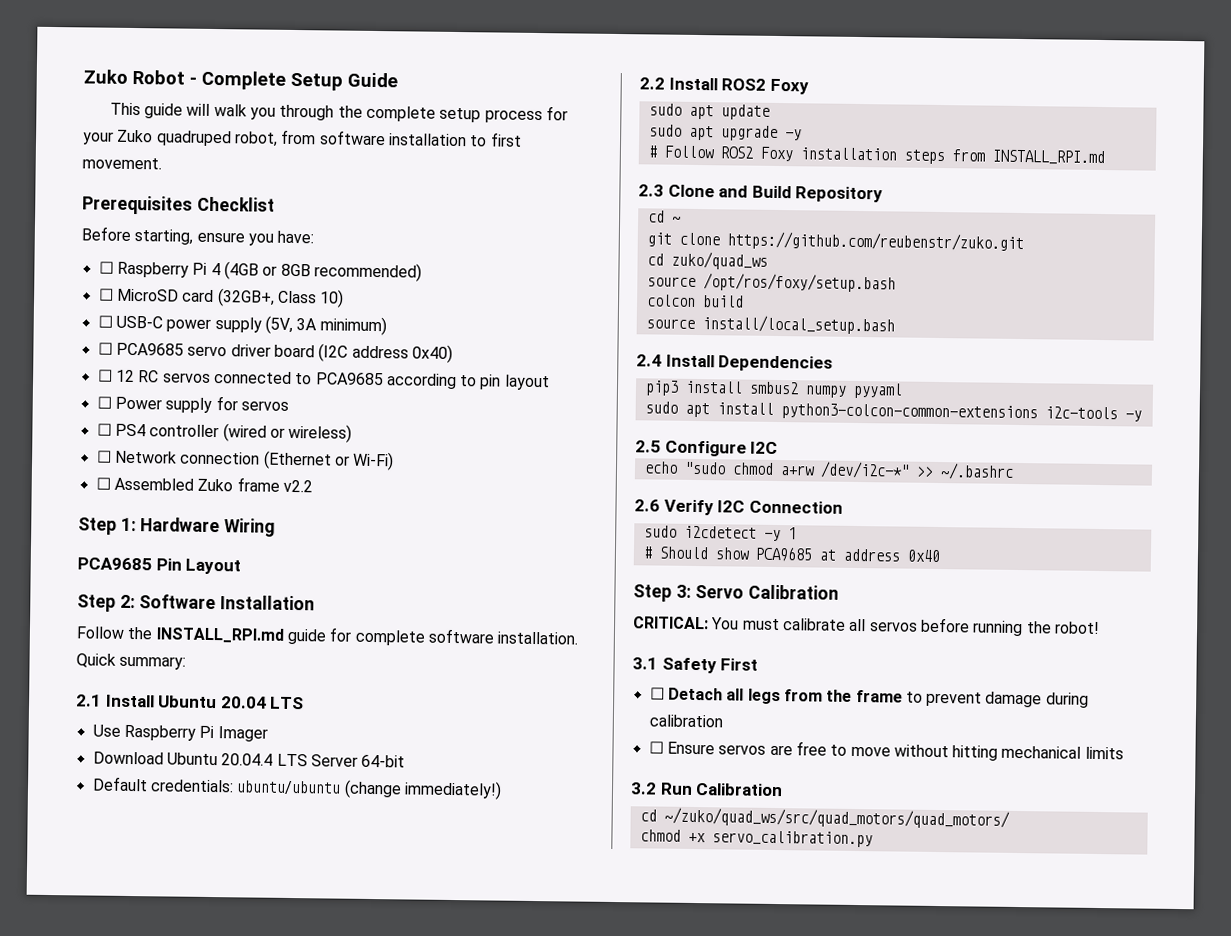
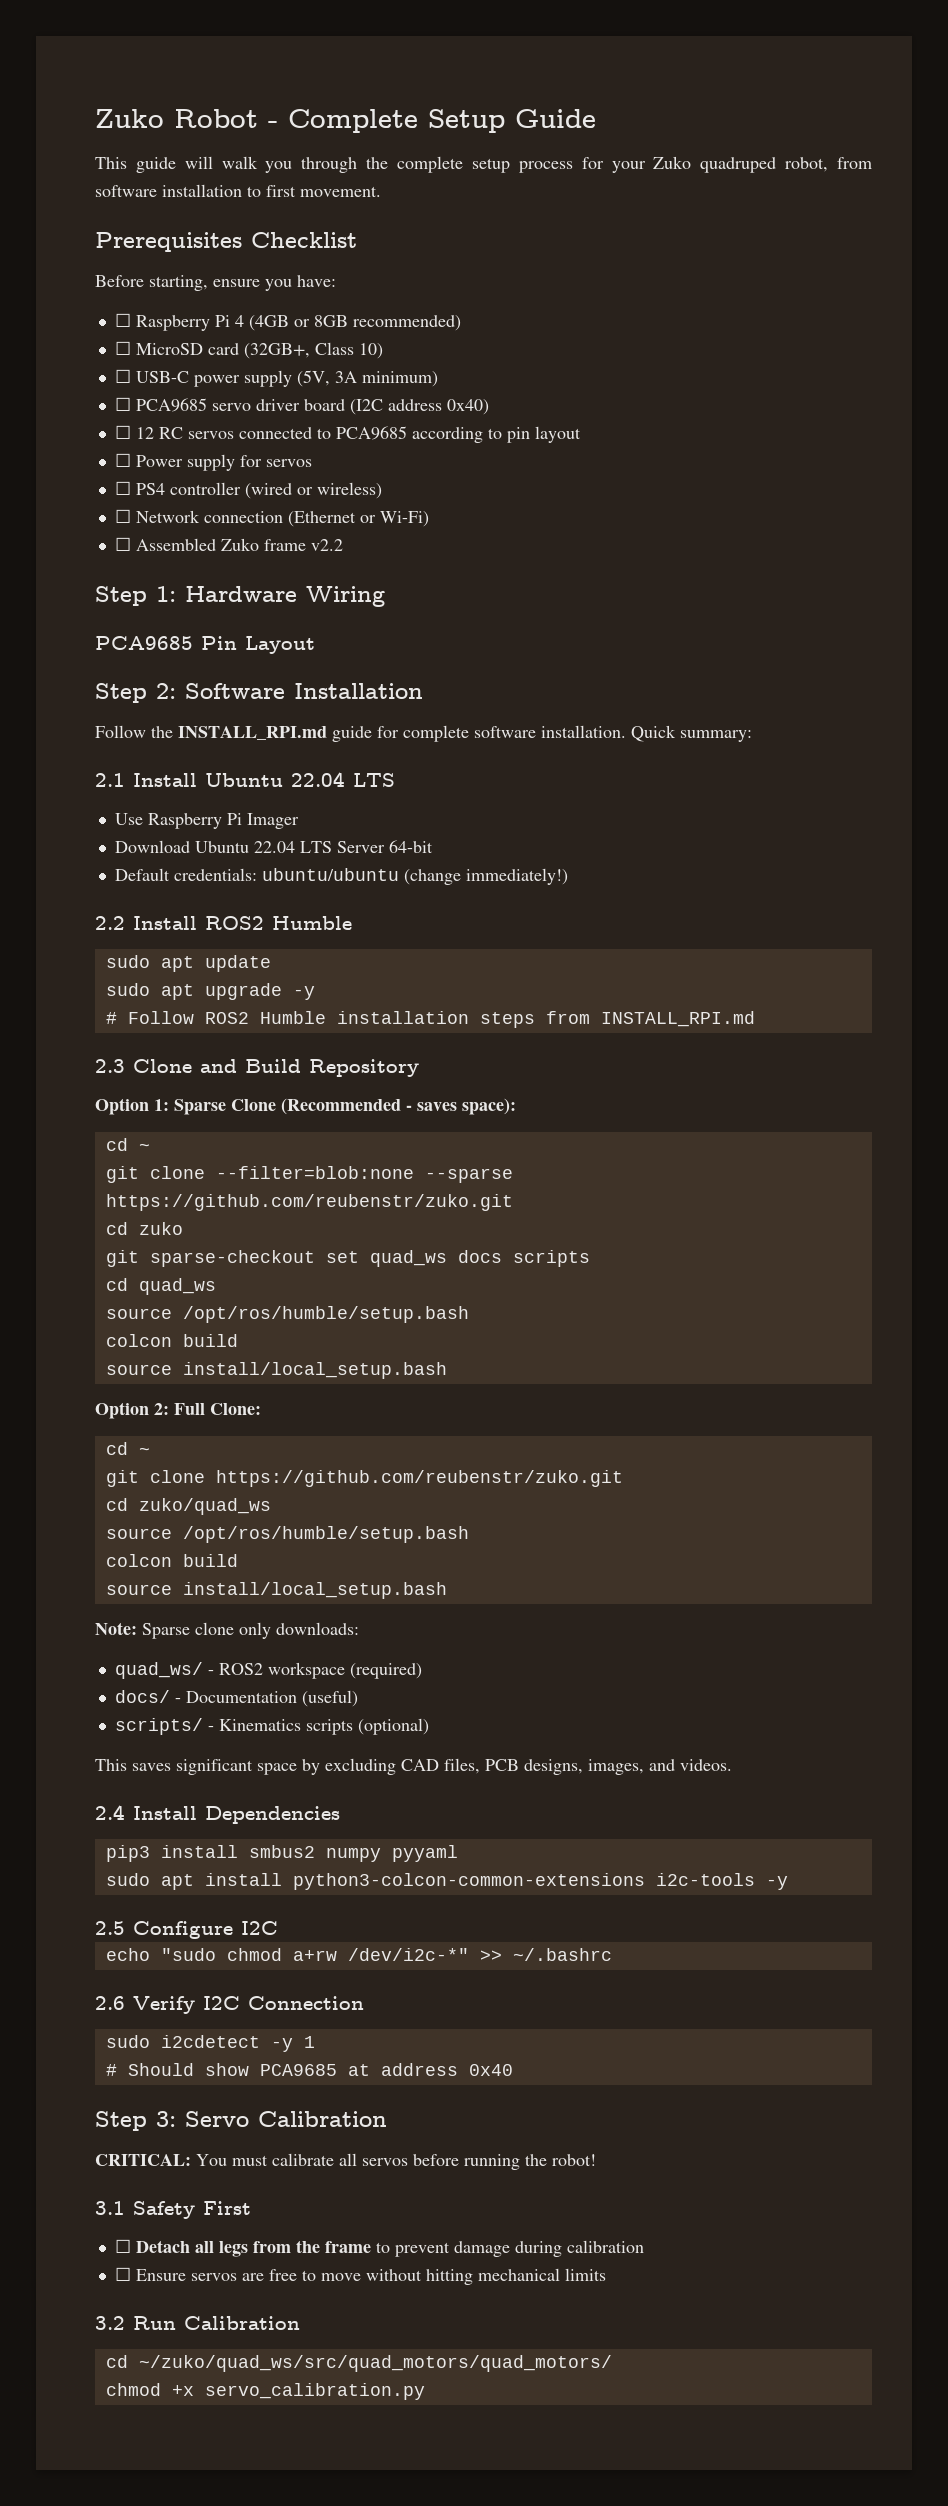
- 2.1 Install Ubuntu 20.04 LTS
+ 2.1 Install Ubuntu 22.04 LTS
- Download Ubuntu 20.04.4 LTS Server 64-bit
+ Download Ubuntu 22.04 LTS Server 64-bit
- 2.2 Install ROS2 Foxy
+ 2.2 Install ROS2 Humble
- # Follow ROS2 Foxy installation steps from INSTALL_RPI.md
+ # Follow ROS2 Humble installation steps from INSTALL_RPI.md
+ Option 1: Sparse Clone (Recommended - saves space):
+ cd ~
+ git clone --filter=blob:none --sparse https://github.com/reubenstr/zuko.git
+ cd zuko
+ git sparse-checkout set quad_ws docs scripts
+ cd quad_ws
+ source /opt/ros/humble/setup.bash
+ colcon build
+ source install/local_setup.bash
+ Option 2: Full Clone:
  cd zuko/quad_ws
- source /opt/ros/foxy/setup.bash
+ source /opt/ros/humble/setup.bash
  colcon build
  source install/local_setup.bash
+ Note: Sparse clone only downloads:
+ quad_ws/ - ROS2 workspace (required)
+ docs/ - Documentation (useful)
+ scripts/ - Kinematics scripts (optional)
+ This saves significant space by excluding CAD files, PCB designs, images, and videos.

